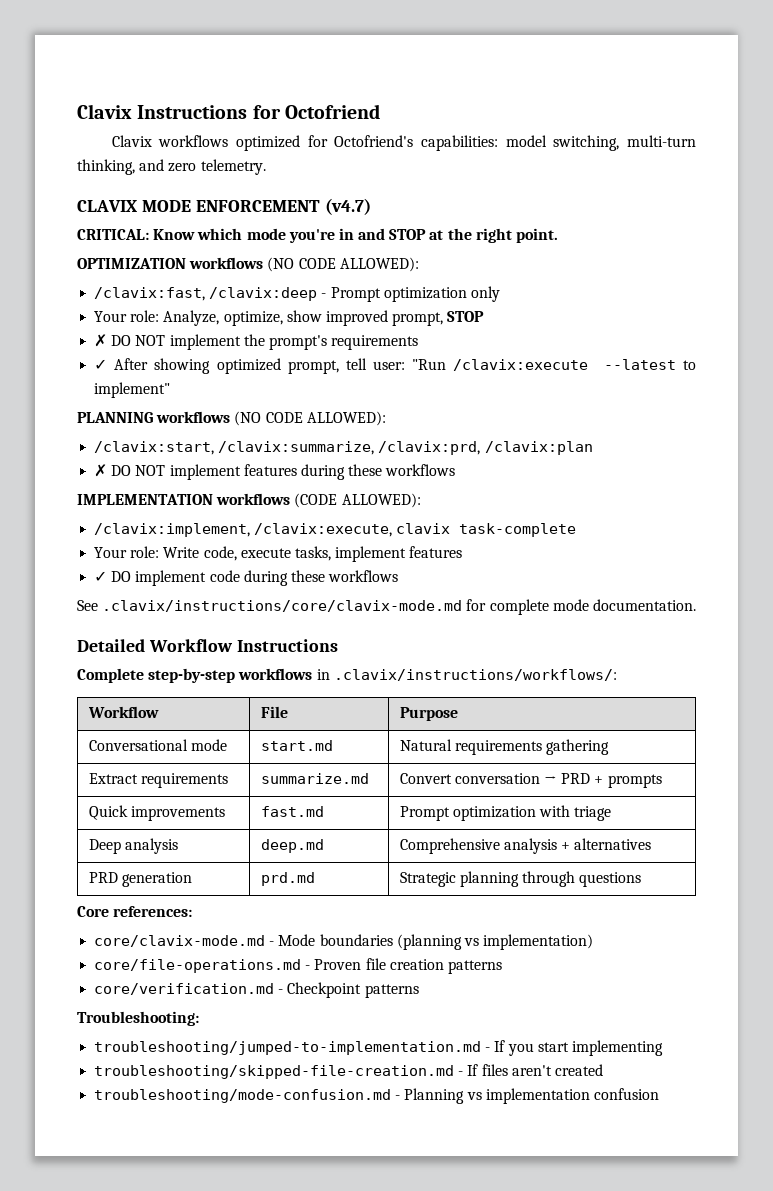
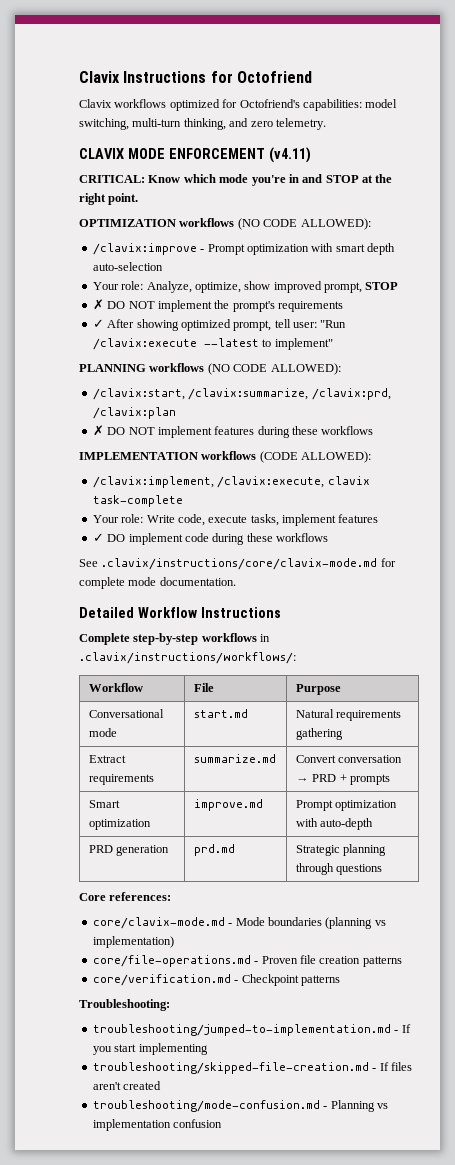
- CLAVIX MODE ENFORCEMENT (v4.7)
+ CLAVIX MODE ENFORCEMENT (v4.11)
- /clavix:fast, /clavix:deep - Prompt optimization only
+ /clavix:improve - Prompt optimization with smart depth auto-selection
- Quick improvements | fast.md | Prompt optimization with triage
- Deep analysis | deep.md | Comprehensive analysis + alternatives
+ Smart optimization | improve.md | Prompt optimization with auto-depth

